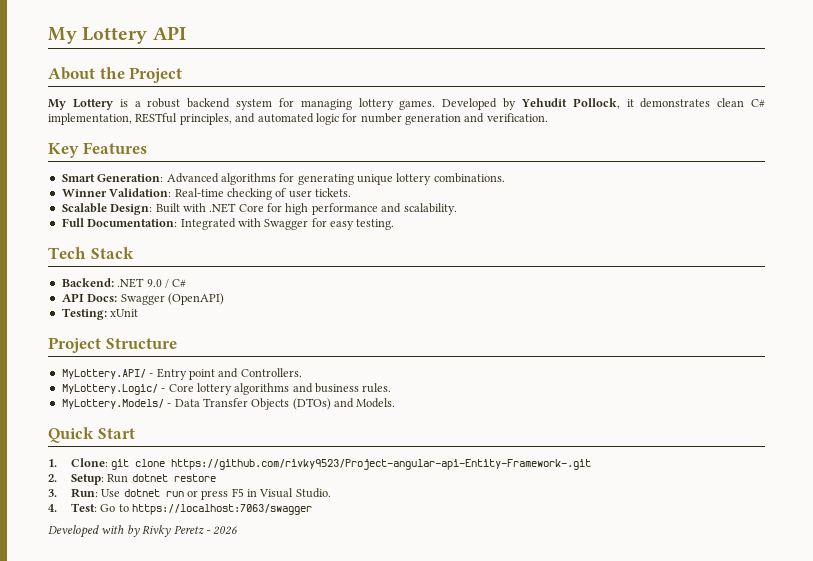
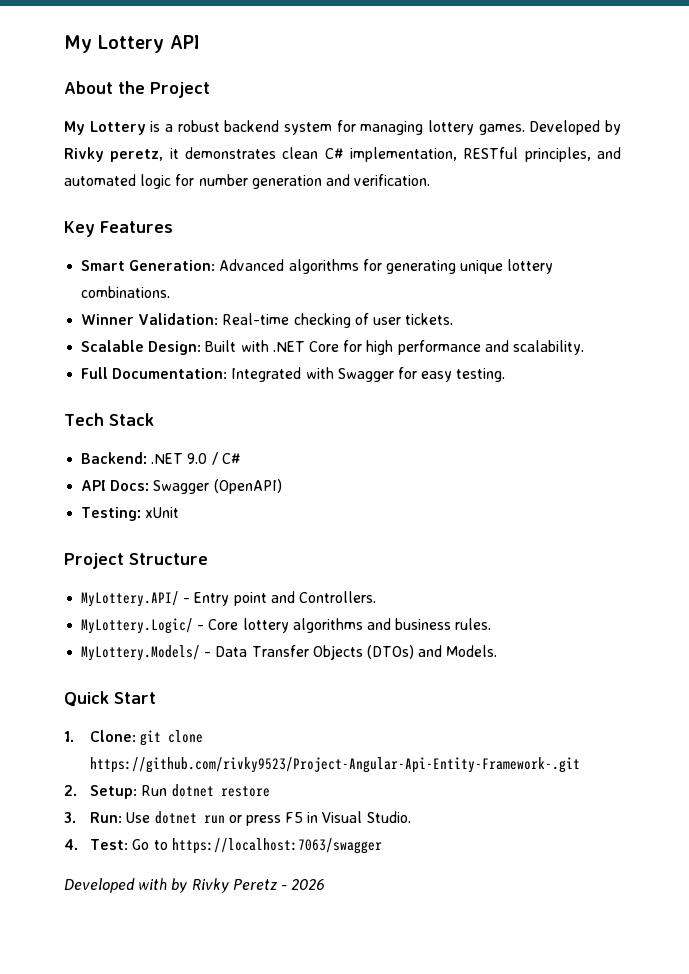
- Developed by Yehudit Pollock, it demonstrates clean C# implementation, RESTful principles, and automated logic for number generation and verification.
+ Developed by Rivky peretz, it demonstrates clean C# implementation, RESTful principles, and automated logic for number generation and verification.
- 1. Clone: git clone https://github.com/rivky9523/Project-angular-api-Entity-Framework-.git
+ 1. Clone: git clone https://github.com/rivky9523/Project-Angular-Api-Entity-Framework-.git

